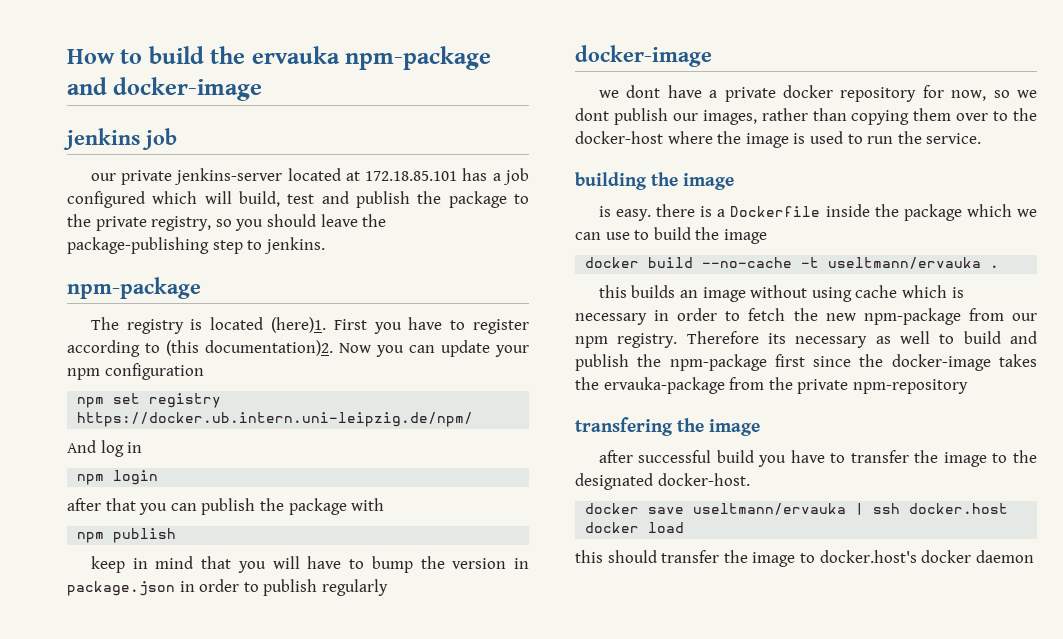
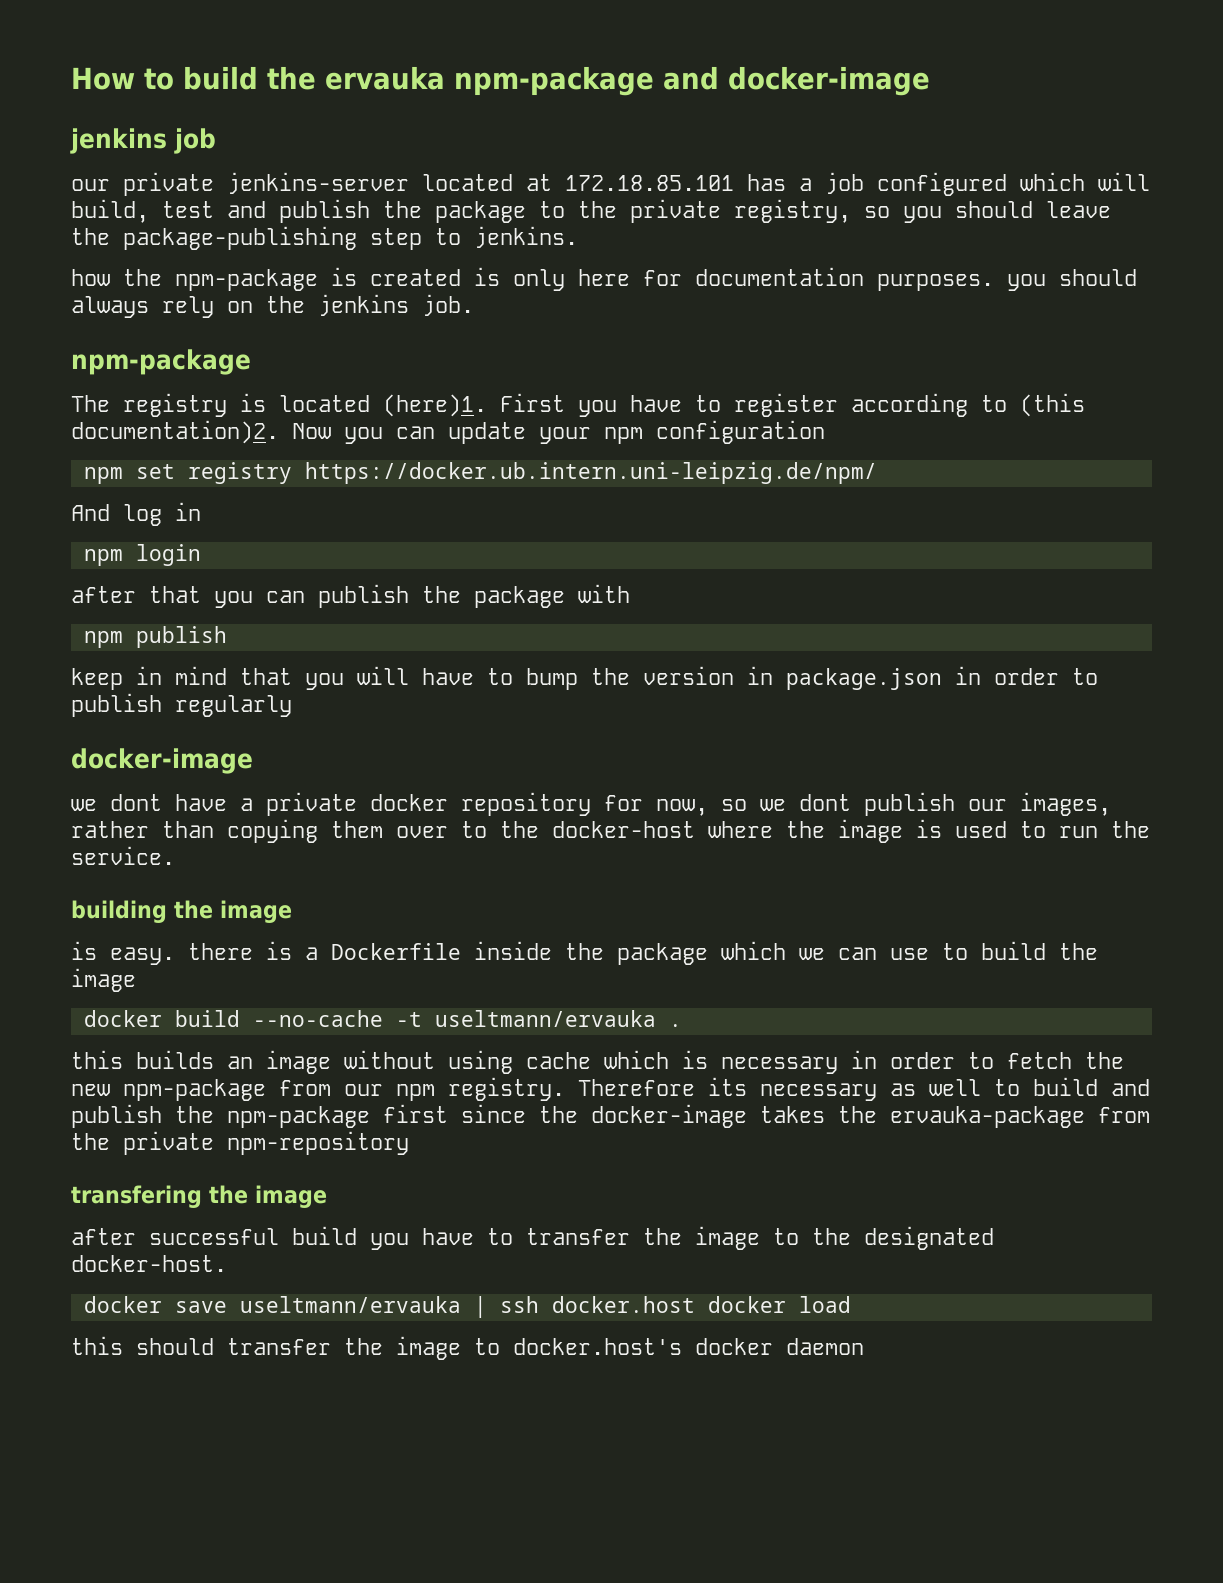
+ how the npm-package is created is only here for documentation purposes. you should always rely on the jenkins job.

